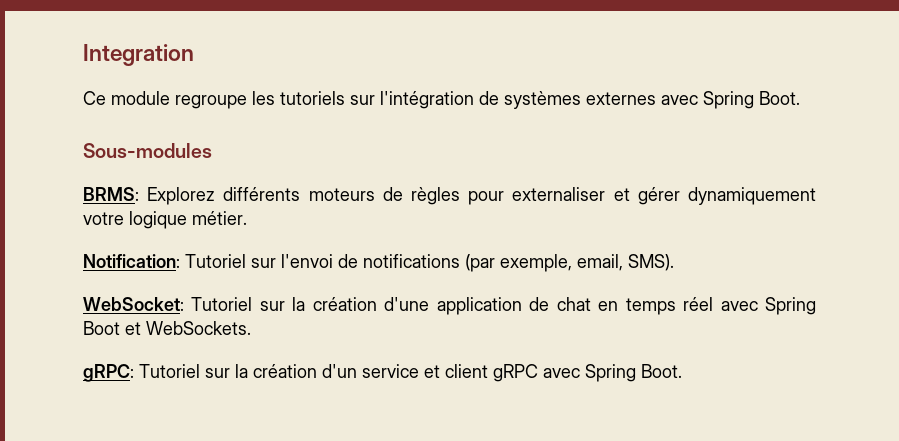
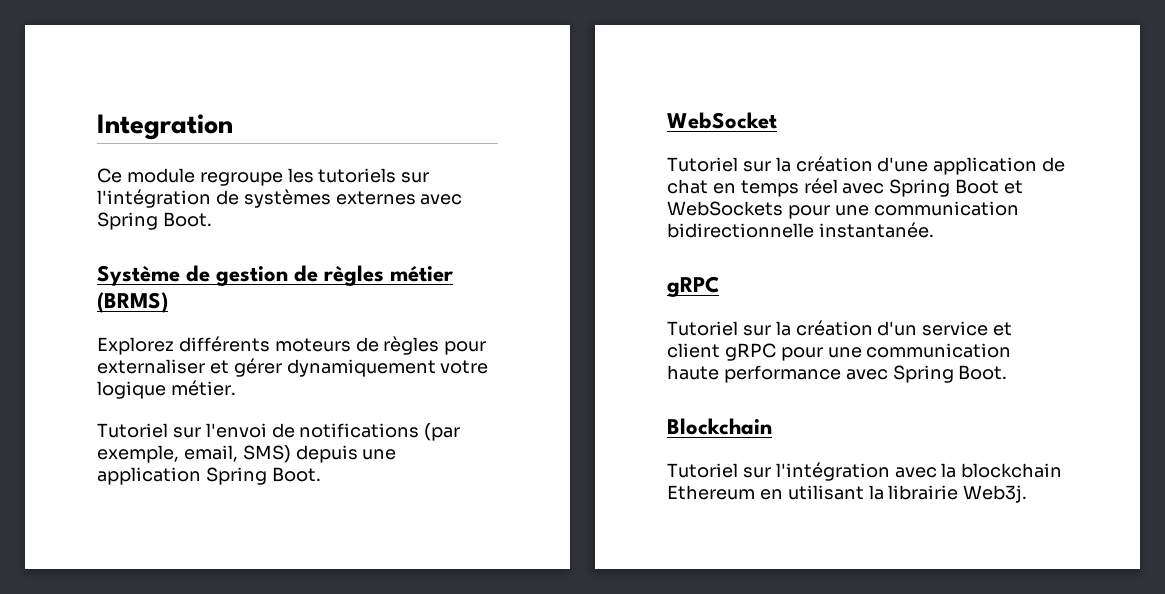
- Sous-modules
- BRMS: Explorez différents moteurs de règles pour externaliser et gérer dynamiquement votre logique métier.
+ Système de gestion de règles métier (BRMS)
+ Explorez différents moteurs de règles pour externaliser et gérer dynamiquement votre logique métier.
- Notification: Tutoriel sur l'envoi de notifications (par exemple, email, SMS).
- WebSocket: Tutoriel sur la création d'une application de chat en temps réel avec Spring Boot et WebSockets.
- gRPC: Tutoriel sur la création d'un service et client gRPC avec Spring Boot.
+ Tutoriel sur l'envoi de notifications (par exemple, email, SMS) depuis une application Spring Boot.
+ WebSocket
+ Tutoriel sur la création d'une application de chat en temps réel avec Spring Boot et WebSockets pour une communication bidirectionnelle instantanée.
+ gRPC
+ Tutoriel sur la création d'un service et client gRPC pour une communication haute performance avec Spring Boot.
+ Blockchain
+ Tutoriel sur l'intégration avec la blockchain Ethereum en utilisant la librairie Web3j.

